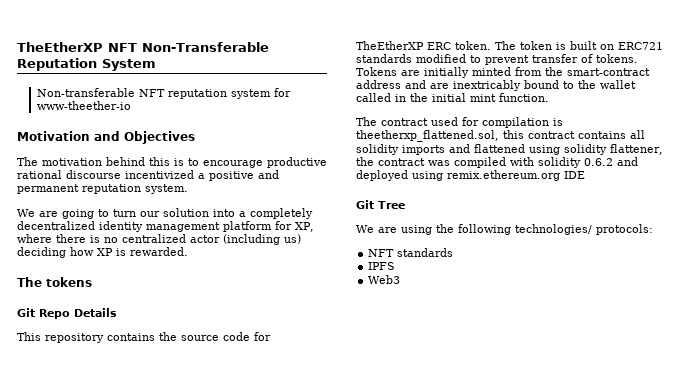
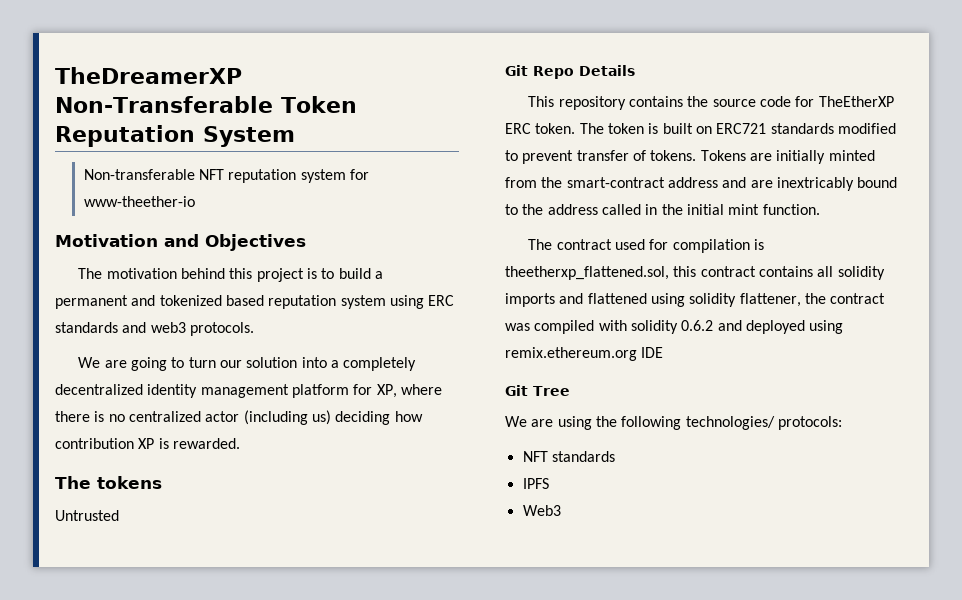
- TheEtherXP NFT Non-Transferable Reputation System
+ TheDreamerXP Non-Transferable Token Reputation System
- The motivation behind this is to encourage productive rational discourse incentivized a positive and permanent reputation system.
+ The motivation behind this project is to build a permanent and tokenized based reputation system using ERC standards and web3 protocols.
- We are going to turn our solution into a completely decentralized identity management platform for XP, where there is no centralized actor (including us) deciding how XP is rewarded.
+ We are going to turn our solution into a completely decentralized identity management platform for XP, where there is no centralized actor (including us) deciding how contribution XP is rewarded.
+ Untrusted
- Tokens are initially minted from the smart-contract address and are inextricably bound to the wallet called in the initial mint function.
+ Tokens are initially minted from the smart-contract address and are inextricably bound to the address called in the initial mint function.

